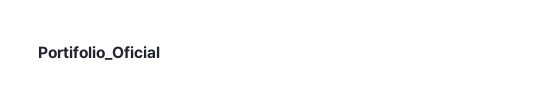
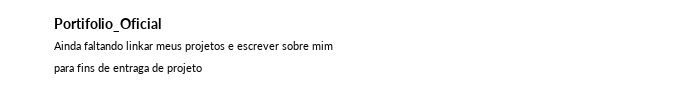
+ Ainda faltando linkar meus projetos e escrever sobre mim
+ para fins de entraga de projeto

